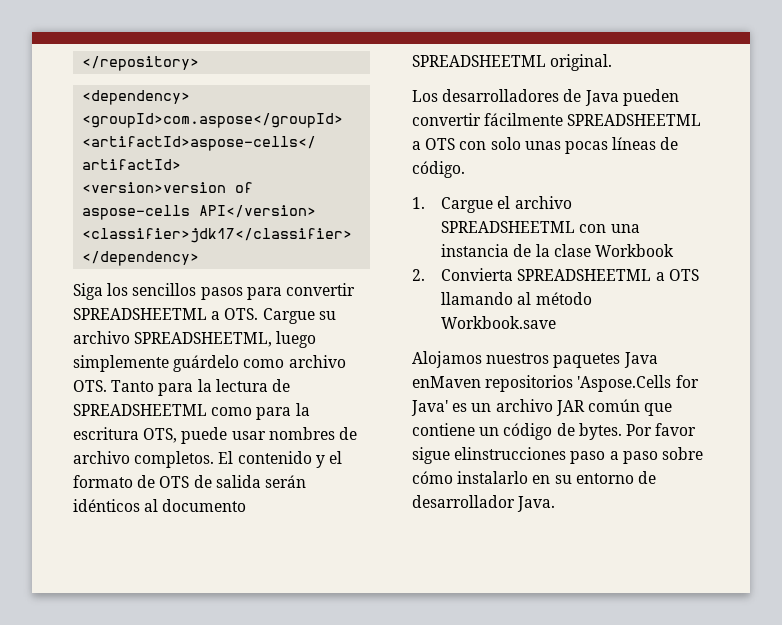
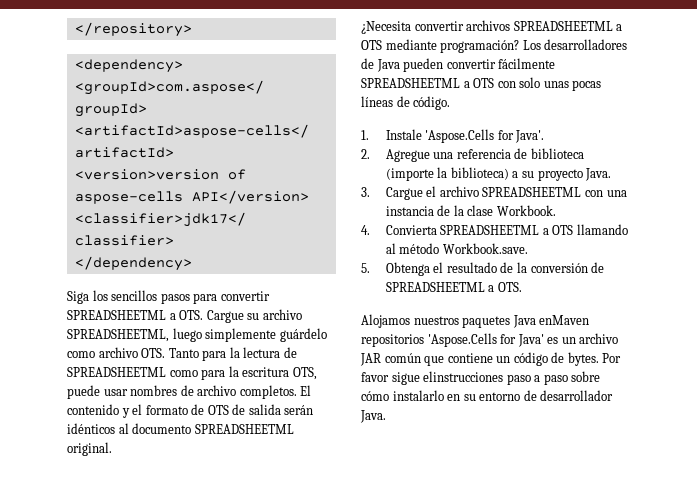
+ ¿Necesita convertir archivos SPREADSHEETML a OTS mediante programación?
- 1. Cargue el archivo SPREADSHEETML con una instancia de la clase Workbook
- 2. Convierta SPREADSHEETML a OTS llamando al método Workbook.save
+ 1. Instale 'Aspose.Cells for Java'.
+ 2. Agregue una referencia de biblioteca (importe la biblioteca) a su proyecto Java.
+ 3. Cargue el archivo SPREADSHEETML con una instancia de la clase Workbook.
+ 4. Convierta SPREADSHEETML a OTS llamando al método Workbook.save.
+ 5. Obtenga el resultado de la conversión de SPREADSHEETML a OTS.

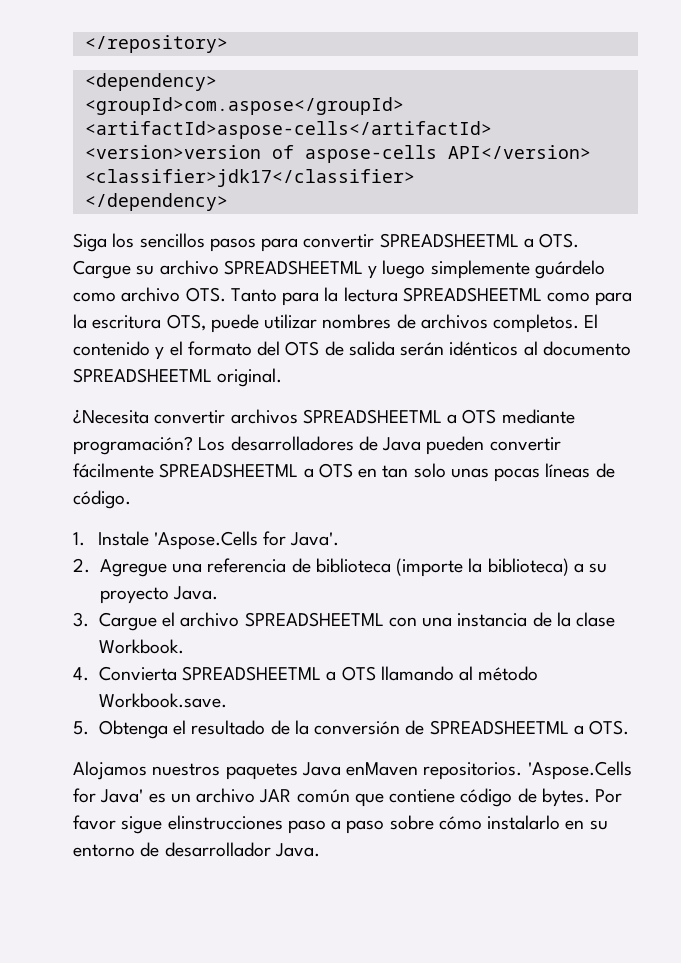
- Siga los sencillos pasos para convertir SPREADSHEETML a OTS. Cargue su archivo SPREADSHEETML, luego simplemente guárdelo como archivo OTS. Tanto para la lectura de SPREADSHEETML como para la escritura OTS, puede usar nombres de archivo completos.
+ Siga los sencillos pasos para convertir SPREADSHEETML a OTS. Cargue su archivo SPREADSHEETML y luego simplemente guárdelo como archivo OTS. Tanto para la lectura SPREADSHEETML como para la escritura OTS, puede utilizar nombres de archivos completos.
- El contenido y el formato de OTS de salida serán idénticos al documento SPREADSHEETML original.
+ El contenido y el formato del OTS de salida serán idénticos al documento SPREADSHEETML original.
- Los desarrolladores de Java pueden convertir fácilmente SPREADSHEETML a OTS con solo unas pocas líneas de código.
+ Los desarrolladores de Java pueden convertir fácilmente SPREADSHEETML a OTS en tan solo unas pocas líneas de código.
- Alojamos nuestros paquetes Java enMaven repositorios 'Aspose.Cells for Java' es un archivo JAR común que contiene un código de bytes.
+ Alojamos nuestros paquetes Java enMaven repositorios. 'Aspose.Cells for Java' es un archivo JAR común que contiene código de bytes.

